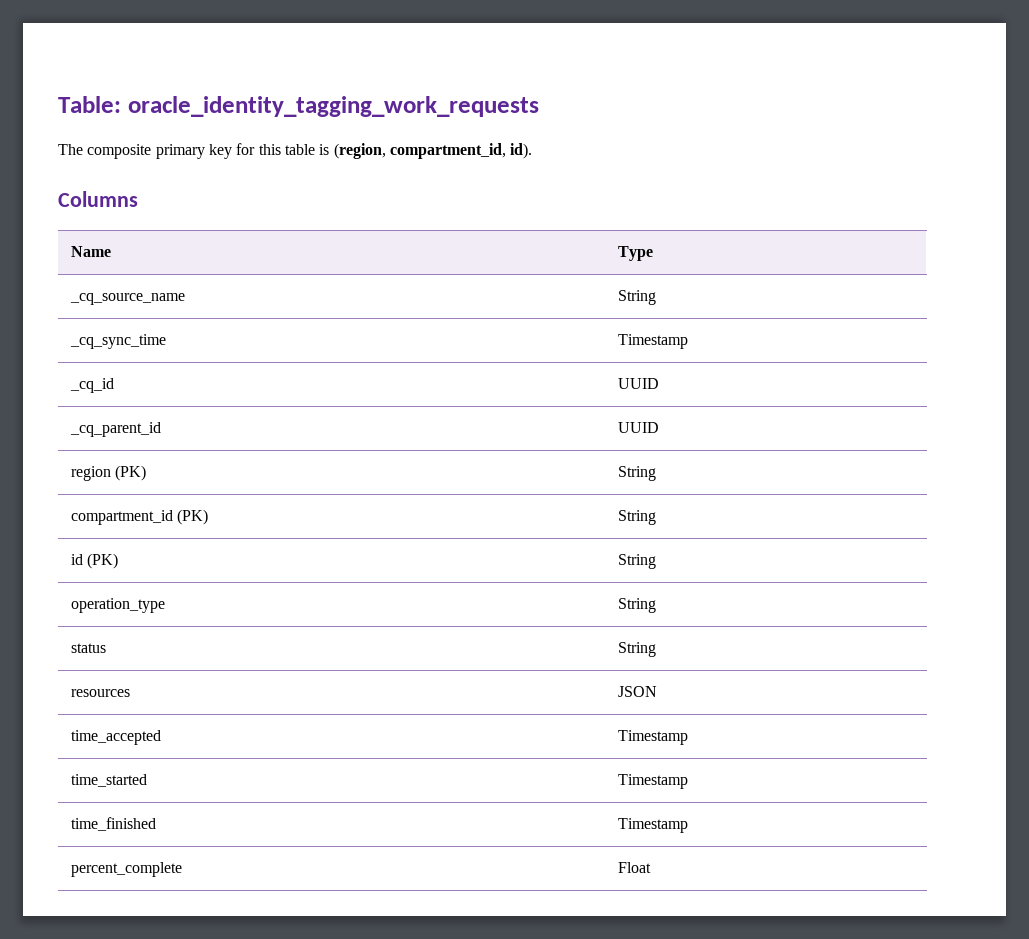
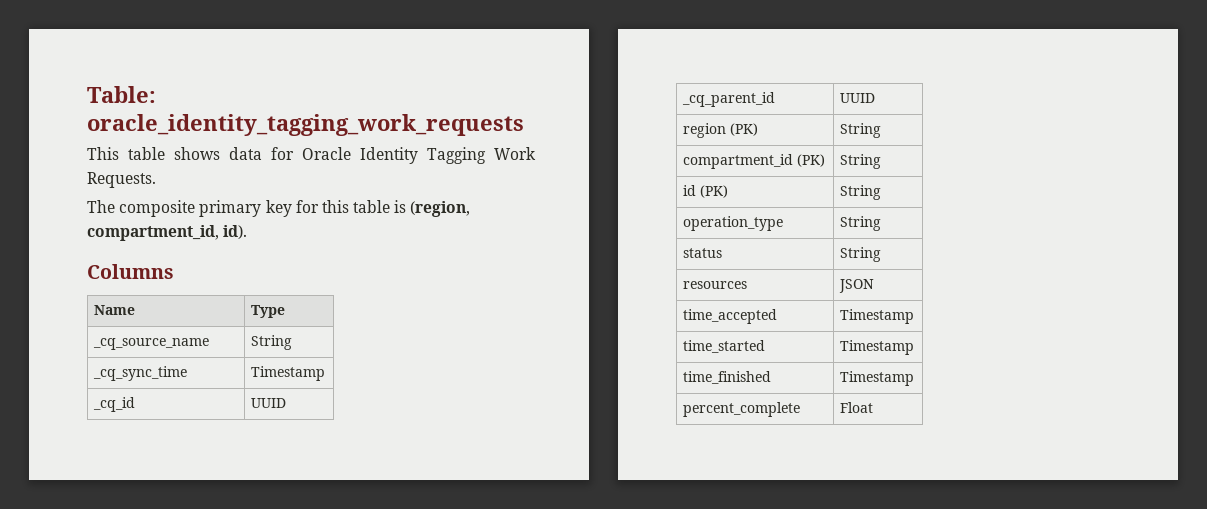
+ This table shows data for Oracle Identity Tagging Work Requests.

